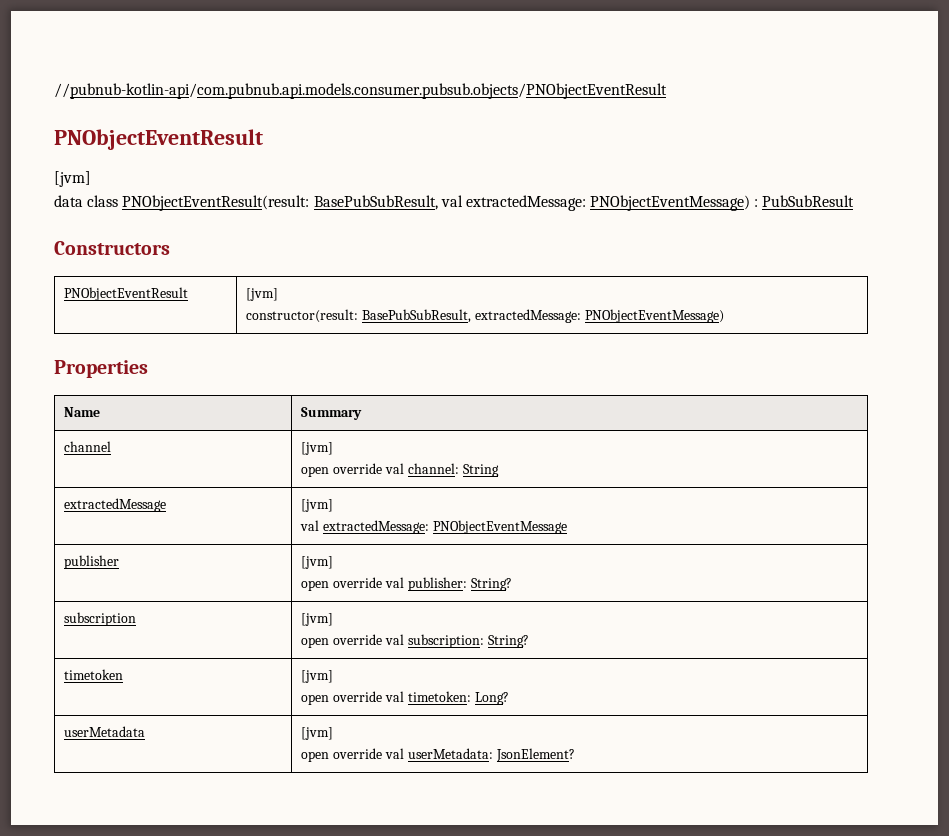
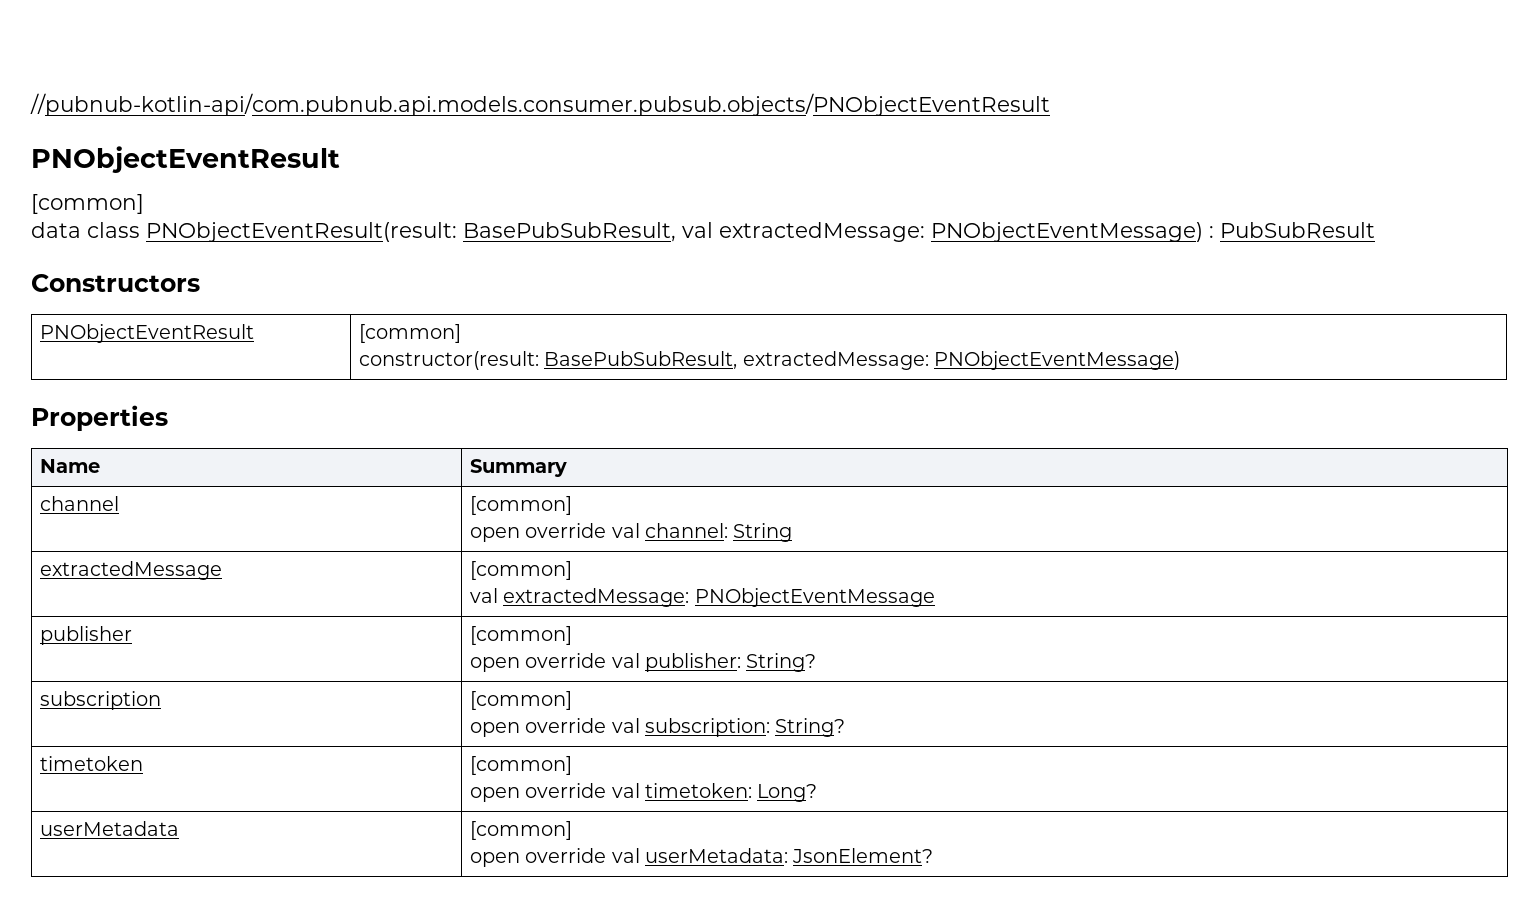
  //pubnub-kotlin-api/com.pubnub.api.models.consumer.pubsub.objects/PNObjectEventResult
  PNObjectEventResult
- [jvm]
+ [common]
- PNObjectEventResult | [jvm]
+ PNObjectEventResult | [common]
- channel | [jvm]
+ channel | [common]
- extractedMessage | [jvm]
+ extractedMessage | [common]
- publisher | [jvm]
+ publisher | [common]
- subscription | [jvm]
+ subscription | [common]
- timetoken | [jvm]
+ timetoken | [common]
- userMetadata | [jvm]
+ userMetadata | [common]

